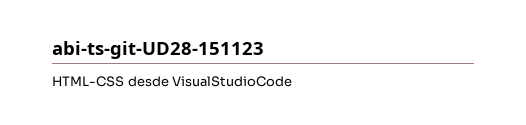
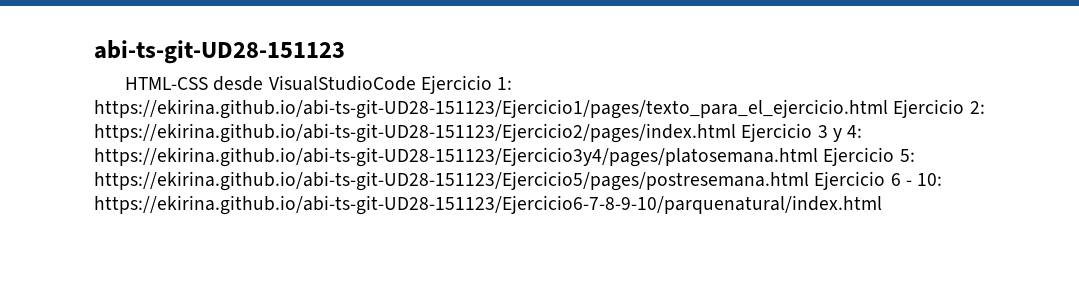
- HTML-CSS desde VisualStudioCode
+ HTML-CSS desde VisualStudioCode Ejercicio 1: https://ekirina.github.io/abi-ts-git-UD28-151123/Ejercicio1/pages/texto_para_el_ejercicio.html Ejercicio 2: https://ekirina.github.io/abi-ts-git-UD28-151123/Ejercicio2/pages/index.html Ejercicio 3 y 4: https://ekirina.github.io/abi-ts-git-UD28-151123/Ejercicio3y4/pages/platosemana.html Ejercicio 5: https://ekirina.github.io/abi-ts-git-UD28-151123/Ejercicio5/pages/postresemana.html Ejercicio 6 - 10: https://ekirina.github.io/abi-ts-git-UD28-151123/Ejercicio6-7-8-9-10/parquenatural/index.html

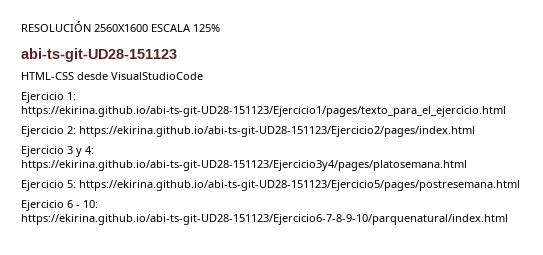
+ RESOLUCIÓN 2560X1600 ESCALA 125%
- HTML-CSS desde VisualStudioCode Ejercicio 1: https://ekirina.github.io/abi-ts-git-UD28-151123/Ejercicio1/pages/texto_para_el_ejercicio.html Ejercicio 2: https://ekirina.github.io/abi-ts-git-UD28-151123/Ejercicio2/pages/index.html Ejercicio 3 y 4: https://ekirina.github.io/abi-ts-git-UD28-151123/Ejercicio3y4/pages/platosemana.html Ejercicio 5: https://ekirina.github.io/abi-ts-git-UD28-151123/Ejercicio5/pages/postresemana.html Ejercicio 6 - 10: https://ekirina.github.io/abi-ts-git-UD28-151123/Ejercicio6-7-8-9-10/parquenatural/index.html
+ HTML-CSS desde VisualStudioCode
+ Ejercicio 1: https://ekirina.github.io/abi-ts-git-UD28-151123/Ejercicio1/pages/texto_para_el_ejercicio.html
+ Ejercicio 2: https://ekirina.github.io/abi-ts-git-UD28-151123/Ejercicio2/pages/index.html
+ Ejercicio 3 y 4: https://ekirina.github.io/abi-ts-git-UD28-151123/Ejercicio3y4/pages/platosemana.html
+ Ejercicio 5: https://ekirina.github.io/abi-ts-git-UD28-151123/Ejercicio5/pages/postresemana.html
+ Ejercicio 6 - 10: https://ekirina.github.io/abi-ts-git-UD28-151123/Ejercicio6-7-8-9-10/parquenatural/index.html

